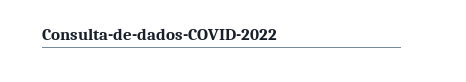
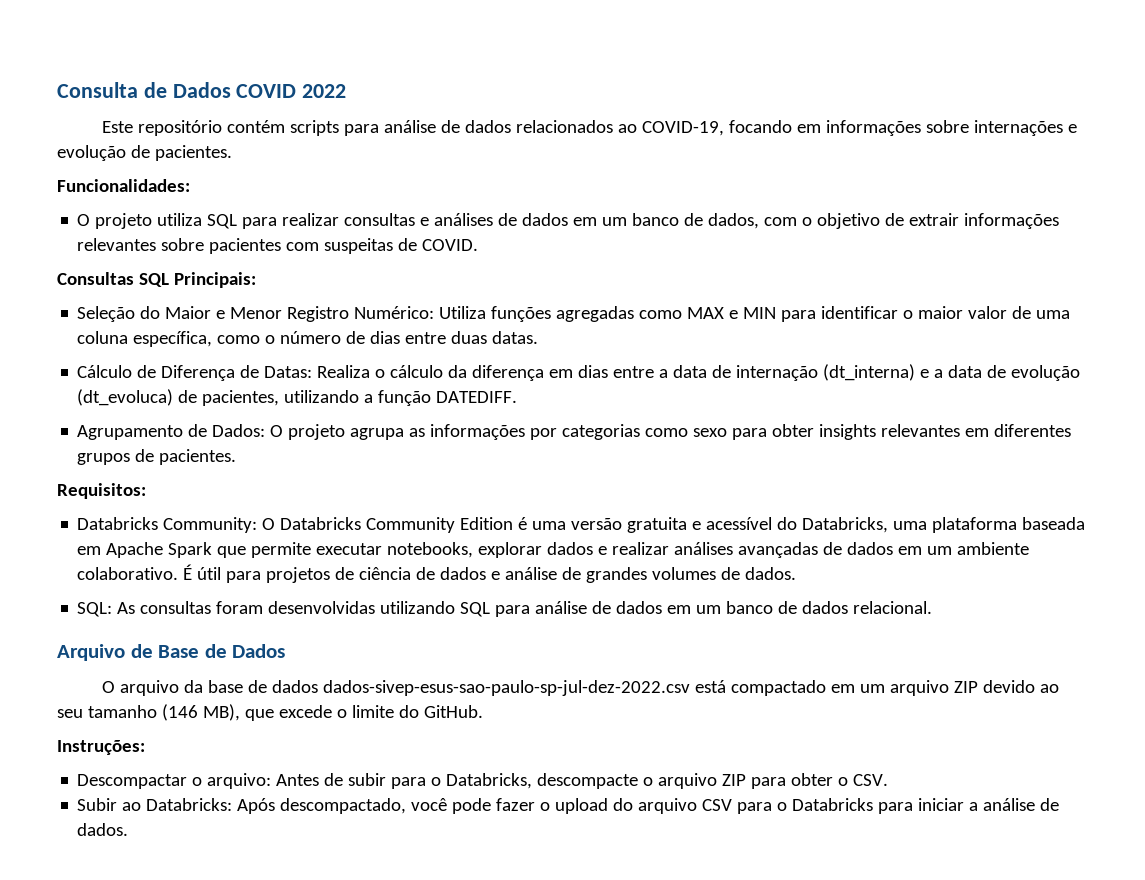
- Consulta-de-dados-COVID-2022
+ Consulta de Dados COVID 2022
+ Este repositório contém scripts para análise de dados relacionados ao COVID-19, focando em informações sobre internações e evolução de pacientes.
+ Funcionalidades:
+ O projeto utiliza SQL para realizar consultas e análises de dados em um banco de dados, com o objetivo de extrair informações relevantes sobre pacientes com suspeitas de COVID.
+ Consultas SQL Principais:
+ Seleção do Maior e Menor Registro Numérico: Utiliza funções agregadas como MAX e MIN para identificar o maior valor de uma coluna específica, como o número de dias entre duas datas.
+ Cálculo de Diferença de Datas: Realiza o cálculo da diferença em dias entre a data de internação (dt_interna) e a data de evolução (dt_evoluca) de pacientes, utilizando a função DATEDIFF.
+ Agrupamento de Dados: O projeto agrupa as informações por categorias como sexo para obter insights relevantes em diferentes grupos de pacientes.
+ Requisitos:
+ Databricks Community: O Databricks Community Edition é uma versão gratuita e acessível do Databricks, uma plataforma baseada em Apache Spark que permite executar notebooks, explorar dados e realizar análises avançadas de dados em um ambiente colaborativo. É útil para projetos de ciência de dados e análise de grandes volumes de dados.
+ SQL: As consultas foram desenvolvidas utilizando SQL para análise de dados em um banco de dados relacional.
+ Arquivo de Base de Dados
+ O arquivo da base de dados dados-sivep-esus-sao-paulo-sp-jul-dez-2022.csv está compactado em um arquivo ZIP devido ao seu tamanho (146 MB), que excede o limite do GitHub.
+ Instruções:
+ Descompactar o arquivo: Antes de subir para o Databricks, descompacte o arquivo ZIP para obter o CSV.
+ Subir ao Databricks: Após descompactado, você pode fazer o upload do arquivo CSV para o Databricks para iniciar a análise de dados.

